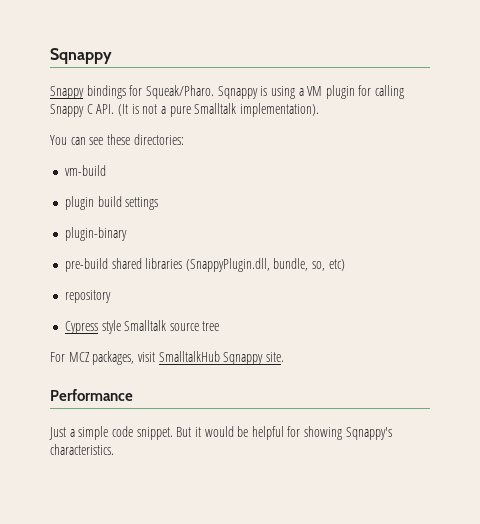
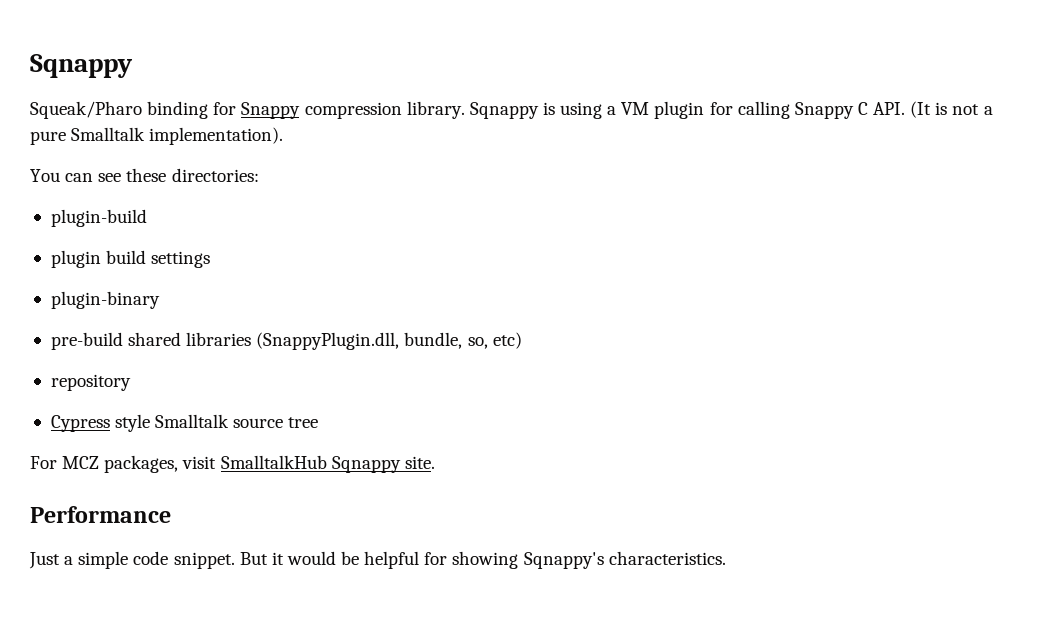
- Snappy bindings for Squeak/Pharo.
+ Squeak/Pharo binding for Snappy compression library.
- vm-build
+ plugin-build

